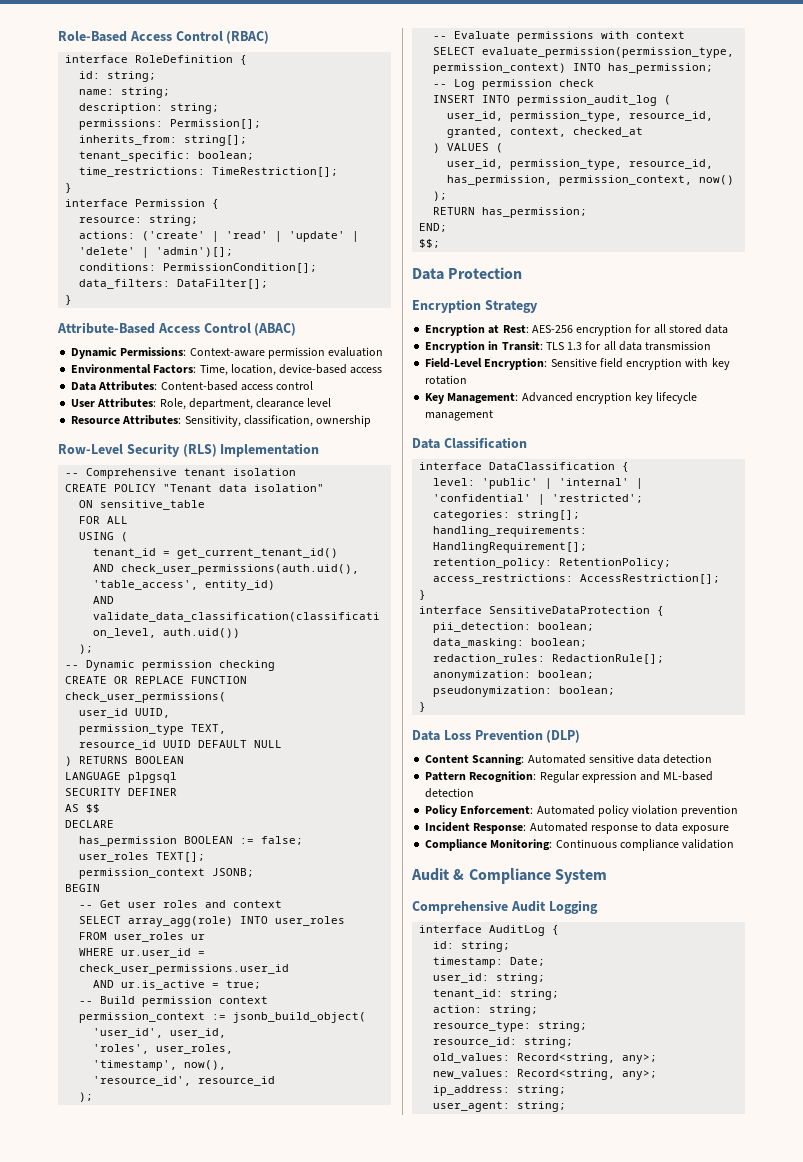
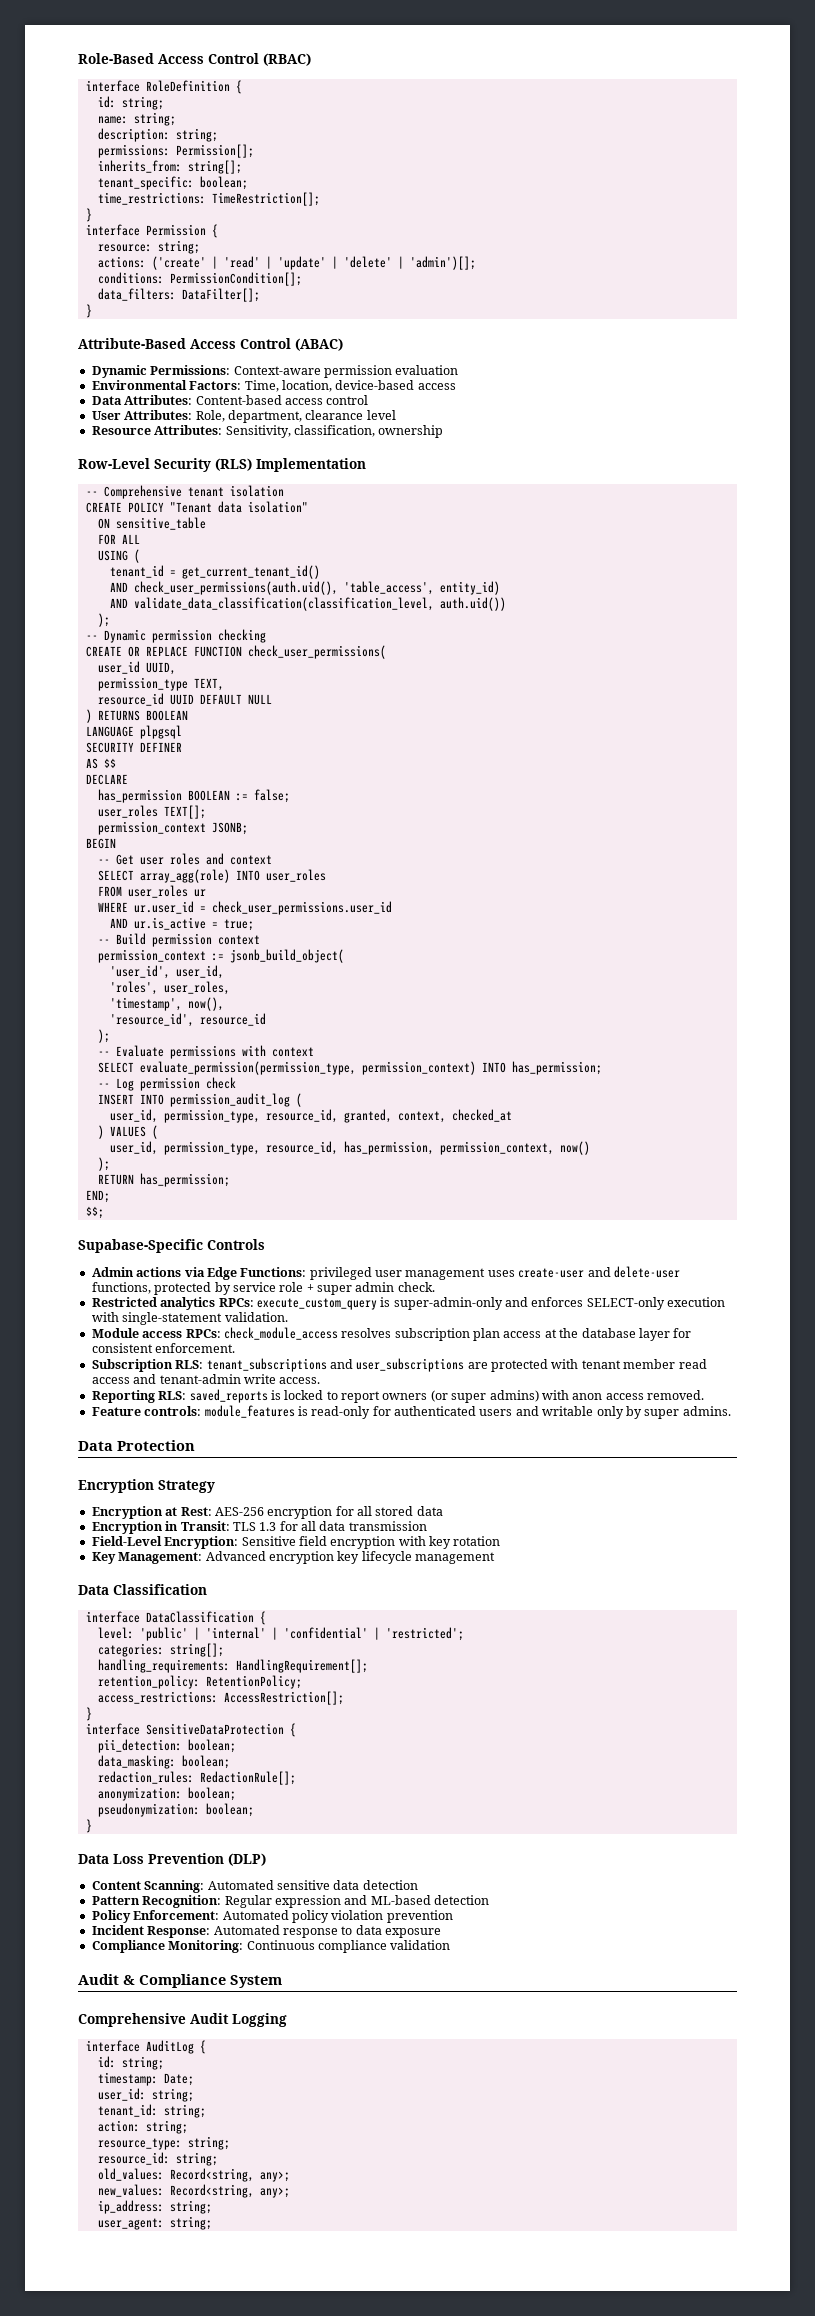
+ Supabase-Specific Controls
+ Admin actions via Edge Functions: privileged user management uses create-user and delete-user functions, protected by service role + super admin check.
+ Restricted analytics RPCs: execute_custom_query is super-admin-only and enforces SELECT-only execution with single-statement validation.
+ Module access RPCs: check_module_access resolves subscription plan access at the database layer for consistent enforcement.
+ Subscription RLS: tenant_subscriptions and user_subscriptions are protected with tenant member read access and tenant-admin write access.
+ Reporting RLS: saved_reports is locked to report owners (or super admins) with anon access removed.
+ Feature controls: module_features is read-only for authenticated users and writable only by super admins.

